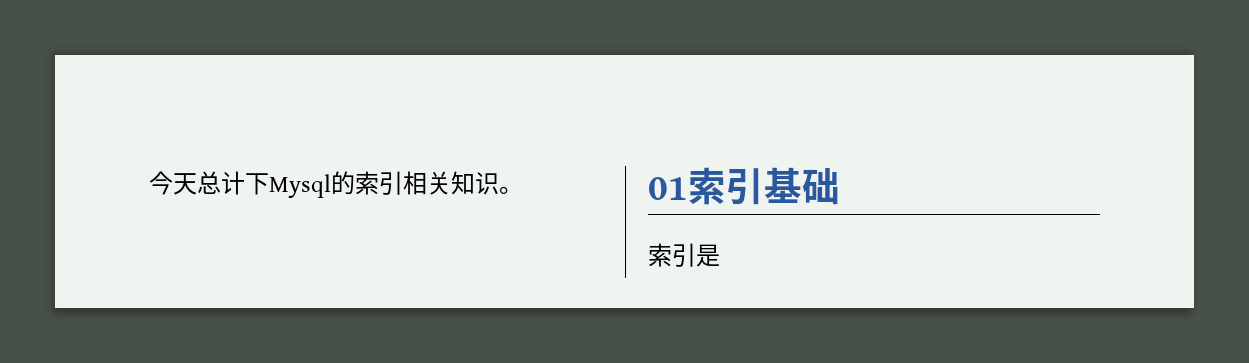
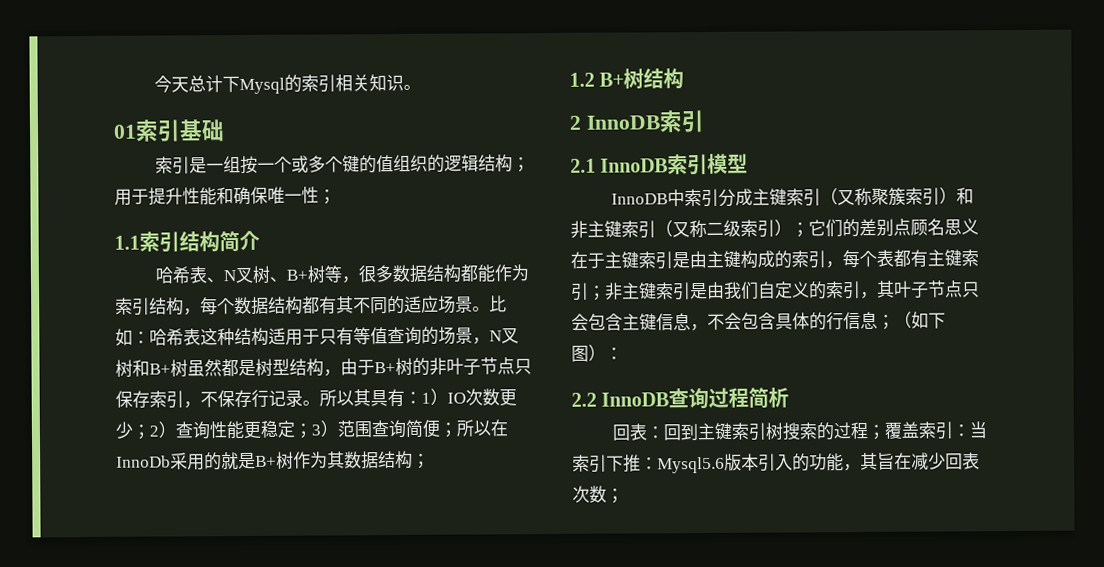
- 索引是
+ 索引是一组按一个或多个键的值组织的逻辑结构；用于提升性能和确保唯一性；
+ 1.1索引结构简介
+ 哈希表、N叉树、B+树等，很多数据结构都能作为索引结构，每个数据结构都有其不同的适应场景。比如：哈希表这种结构适用于只有等值查询的场景，N叉树和B+树虽然都是树型结构，由于B+树的非叶子节点只保存索引，不保存行记录。所以其具有：1）IO次数更少；2）查询性能更稳定；3）范围查询简便；所以在InnoDb采用的就是B+树作为其数据结构；
+ 1.2 B+树结构
+ 2 InnoDB索引
+ 2.1 InnoDB索引模型
+ InnoDB中索引分成主键索引（又称聚簇索引）和非主键索引（又称二级索引）；它们的差别点顾名思义在于主键索引是由主键构成的索引，每个表都有主键索引；非主键索引是由我们自定义的索引，其叶子节点只会包含主键信息，不会包含具体的行信息；（如下图）：
+ 2.2 InnoDB查询过程简析
+ 回表：回到主键索引树搜索的过程；覆盖索引：当索引下推：Mysql5.6版本引入的功能，其旨在减少回表次数；

